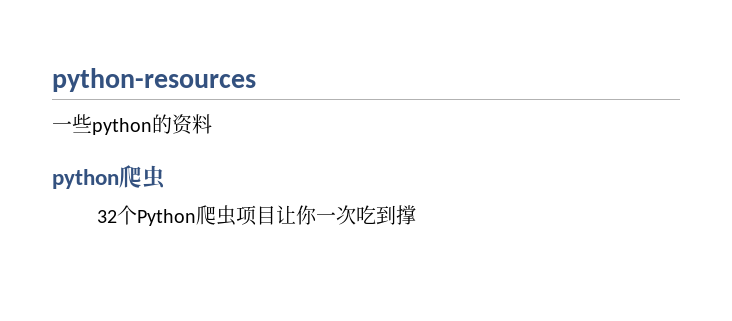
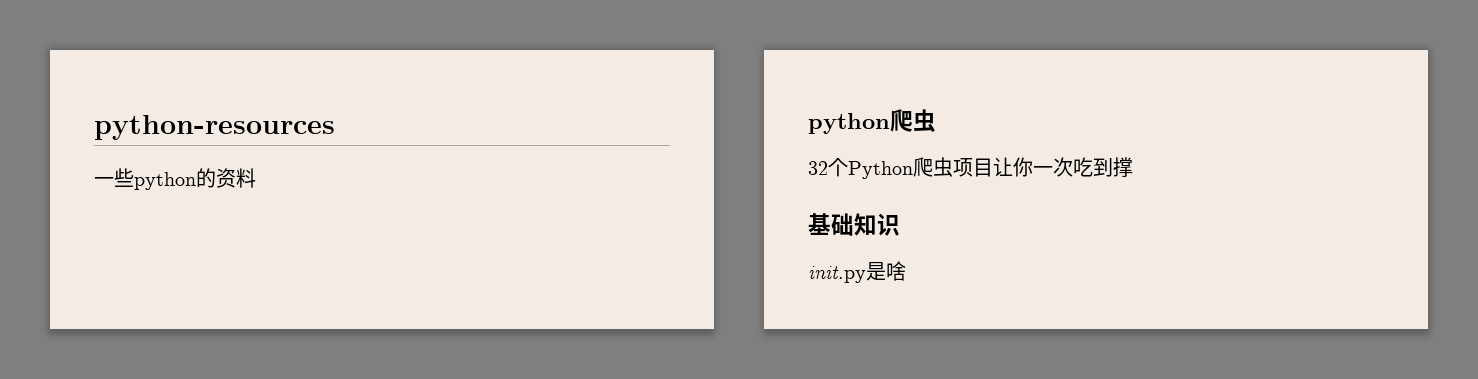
+ 基础知识
+ init.py是啥

